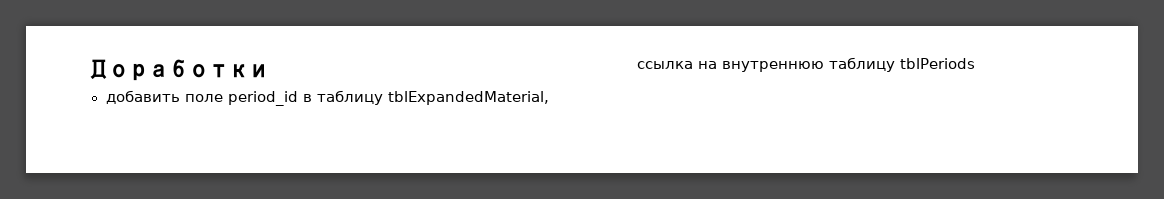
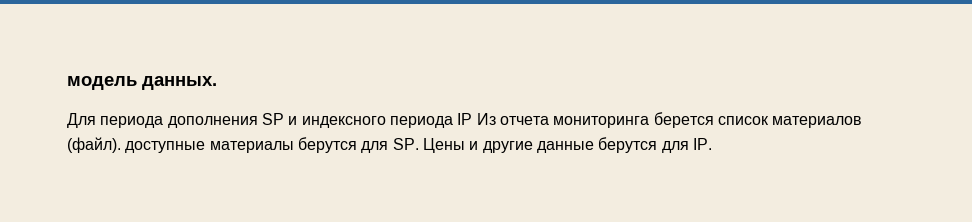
- Доработки
- добавить поле period_id в таблицу tblExpandedMaterial, ссылка на внутреннюю таблицу tblPeriods
+ модель данных.
+ Для периода дополнения SP и индексного периода IP Из отчета мониторинга берется список материалов (файл). доступные материалы берутся для SP. Цены и другие данные берутся для IP.

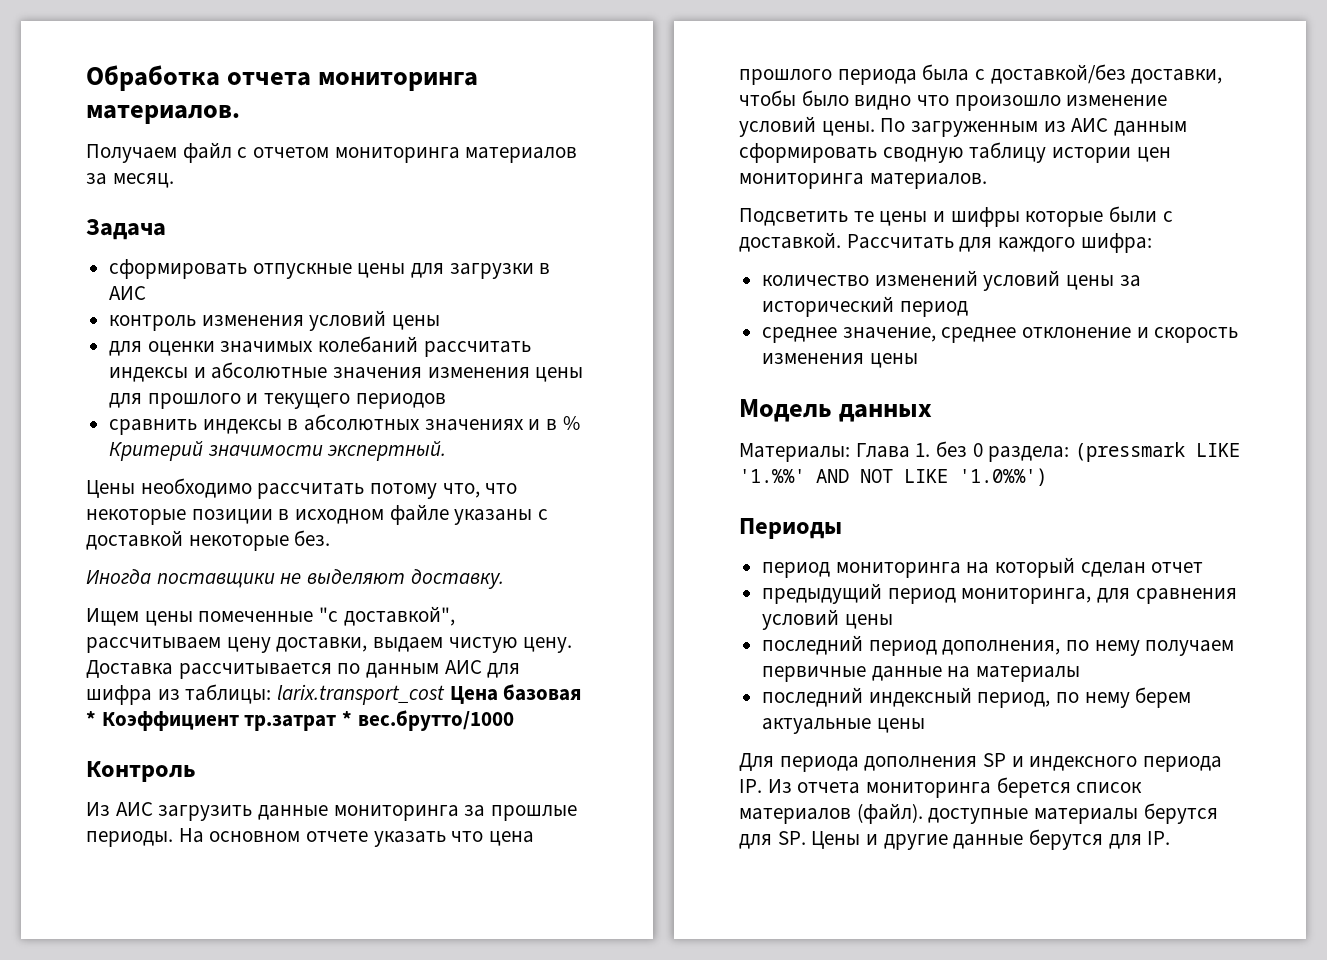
- модель данных.
+ Обработка отчета мониторинга материалов.
+ Получаем файл c отчетом мониторинга материалов за месяц.
+ Задача
+ сформировать отпускные цены для загрузки в АИС
+ контроль изменения условий цены
+ для оценки значимых колебаний рассчитать индексы и абсолютные значения изменения цены для прошлого и текущего периодов
+ сравнить индексы в абсолютных значениях и в % Критерий значимости экспертный.
+ Цены необходимо рассчитать потому что, что некоторые позиции в исходном файле указаны с доставкой некоторые без.
+ Иногда поставщики не выделяют доставку.
+ Ищем цены помеченные "с доставкой", рассчитываем цену доставки, выдаем чистую цену. Доставка рассчитывается по данным АИС для шифра из таблицы: larix.transport_cost Цена базовая * Коэффициент тр.затрат * вес.брутто/1000
+ Контроль
+ Из АИС загрузить данные мониторинга за прошлые периоды. На основном отчете указать что цена прошлого периода была с доставкой/без доставки, чтобы было видно что произошло изменение условий цены. По загруженным из АИС данным сформировать сводную таблицу истории цен мониторинга материалов.
+ Подсветить те цены и шифры которые были с доставкой. Рассчитать для каждого шифра:
+ количество изменений условий цены за исторический период
+ среднее значение, среднее отклонение и скорость изменения цены
+ Модель данных
+ Материалы: Глава 1. без 0 раздела: (pressmark LIKE '1.%%' AND NOT LIKE '1.0%%')
+ Периоды
+ период мониторинга на который сделан отчет
+ предыдущий период мониторинга, для сравнения условий цены
+ последний период дополнения, по нему получаем первичные данные на материалы
+ последний индексный период, по нему берем актуальные цены
- Для периода дополнения SP и индексного периода IP Из отчета мониторинга берется список материалов (файл). доступные материалы берутся для SP. Цены и другие данные берутся для IP.
+ Для периода дополнения SP и индексного периода IP. Из отчета мониторинга берется список материалов (файл). доступные материалы берутся для SP. Цены и другие данные берутся для IP.

